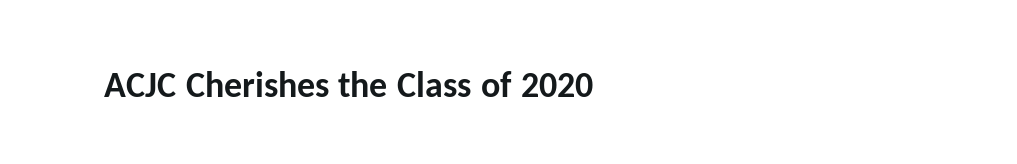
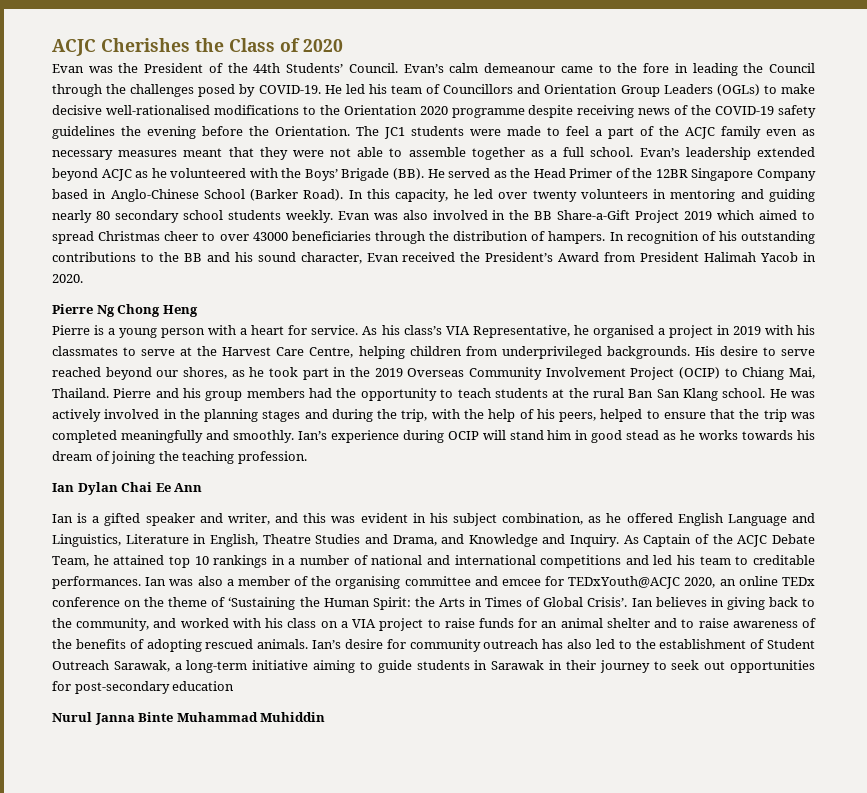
+ Evan was the President of the 44th Students’ Council. Evan’s calm demeanour came to the fore in leading the Council through the challenges posed by COVID-19. He led his team of Councillors and Orientation Group Leaders (OGLs) to make decisive well-rationalised modifications to the Orientation 2020 programme despite receiving news of the COVID-19 safety guidelines the evening before the Orientation. The JC1 students were made to feel a part of the ACJC family even as necessary measures meant that they were not able to assemble together as a full school. Evan’s leadership extended beyond ACJC as he volunteered with the Boys’ Brigade (BB). He served as the Head Primer of the 12BR Singapore Company based in Anglo-Chinese School (Barker Road). In this capacity, he led over twenty volunteers in mentoring and guiding nearly 80 secondary school students weekly. Evan was also involved in the BB Share-a-Gift Project 2019 which aimed to spread Christmas cheer to over 43000 beneficiaries through the distribution of hampers. In recognition of his outstanding contributions to the BB and his sound character, Evan received the President’s Award from President Halimah Yacob in 2020.
+ Pierre Ng Chong Heng
+ Pierre is a young person with a heart for service. As his class’s VIA Representative, he organised a project in 2019 with his classmates to serve at the Harvest Care Centre, helping children from underprivileged backgrounds. His desire to serve reached beyond our shores, as he took part in the 2019 Overseas Community Involvement Project (OCIP) to Chiang Mai, Thailand. Pierre and his group members had the opportunity to teach students at the rural Ban San Klang school. He was actively involved in the planning stages and during the trip, with the help of his peers, helped to ensure that the trip was completed meaningfully and smoothly. Ian’s experience during OCIP will stand him in good stead as he works towards his dream of joining the teaching profession.
+ Ian Dylan Chai Ee Ann
+ Ian is a gifted speaker and writer, and this was evident in his subject combination, as he offered English Language and Linguistics, Literature in English, Theatre Studies and Drama, and Knowledge and Inquiry. As Captain of the ACJC Debate Team, he attained top 10 rankings in a number of national and international competitions and led his team to creditable performances. Ian was also a member of the organising committee and emcee for TEDxYouth@ACJC 2020, an online TEDx conference on the theme of ‘Sustaining the Human Spirit: the Arts in Times of Global Crisis’. Ian believes in giving back to the community, and worked with his class on a VIA project to raise funds for an animal shelter and to raise awareness of the benefits of adopting rescued animals. Ian’s desire for community outreach has also led to the establishment of Student Outreach Sarawak, a long-term initiative aiming to guide students in Sarawak in their journey to seek out opportunities for post-secondary education
+ Nurul Janna Binte Muhammad Muhiddin

